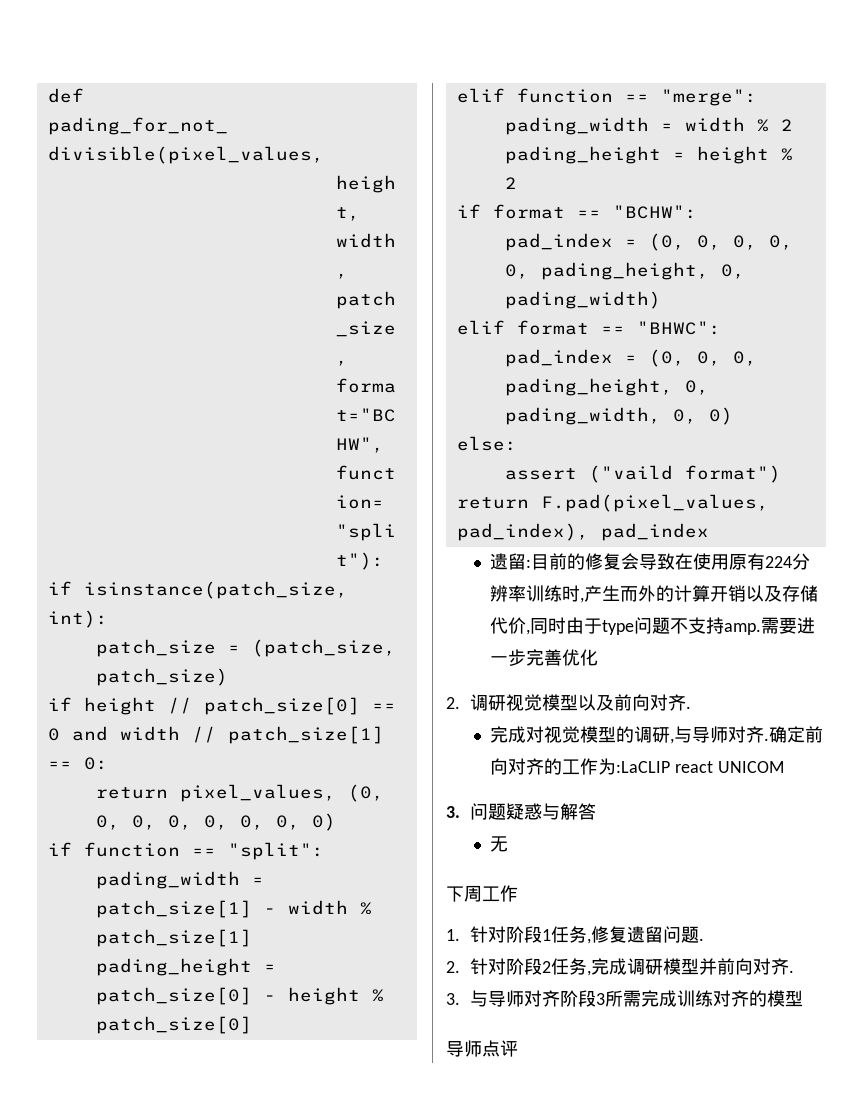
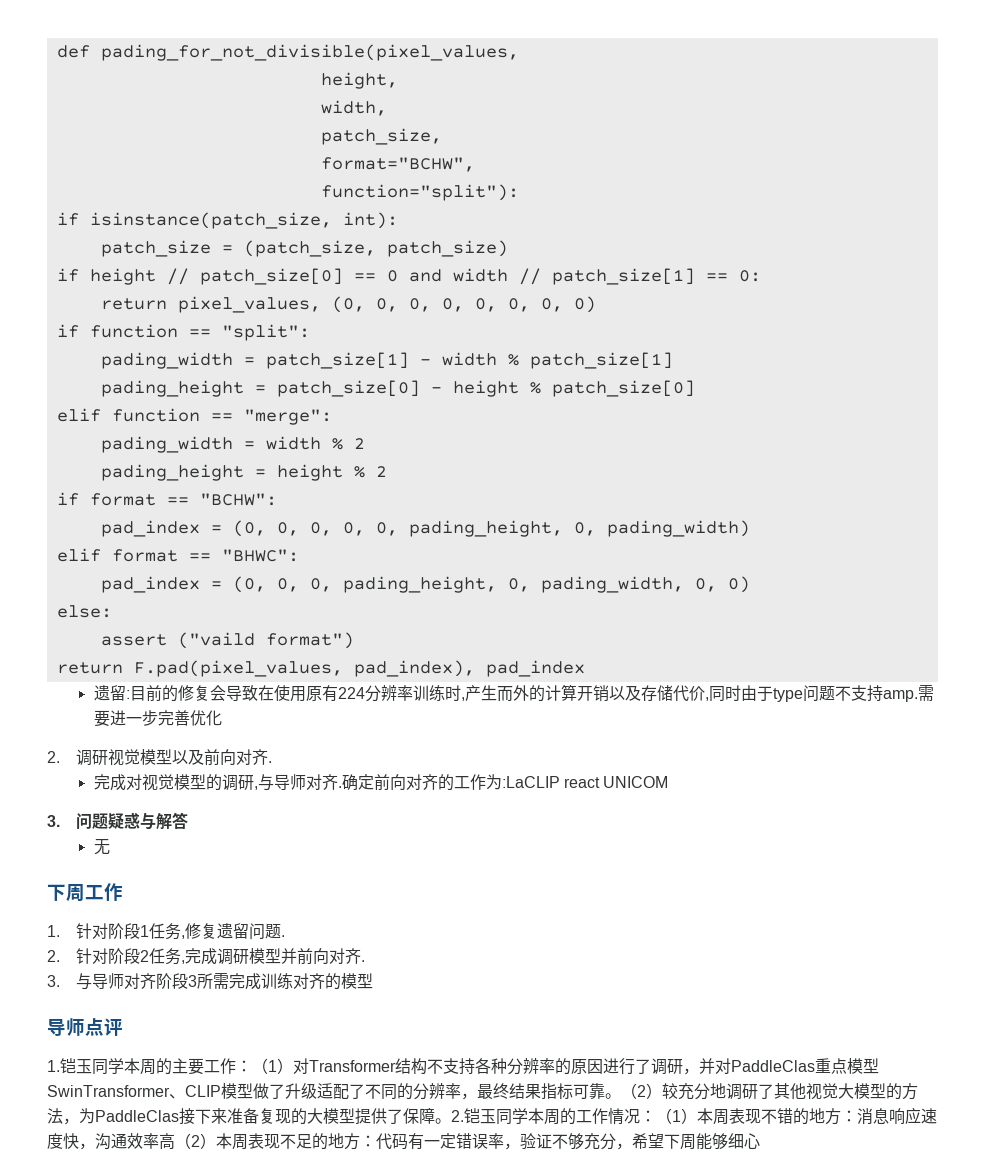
+ 1.铠玉同学本周的主要工作：（1）对Transformer结构不支持各种分辨率的原因进行了调研，并对PaddleClas重点模型SwinTransformer、CLIP模型做了升级适配了不同的分辨率，最终结果指标可靠。（2）较充分地调研了其他视觉大模型的方法，为PaddleClas接下来准备复现的大模型提供了保障。2.铠玉同学本周的工作情况：（1）本周表现不错的地方：消息响应速度快，沟通效率高（2）本周表现不足的地方：代码有一定错误率，验证不够充分，希望下周能够细心

